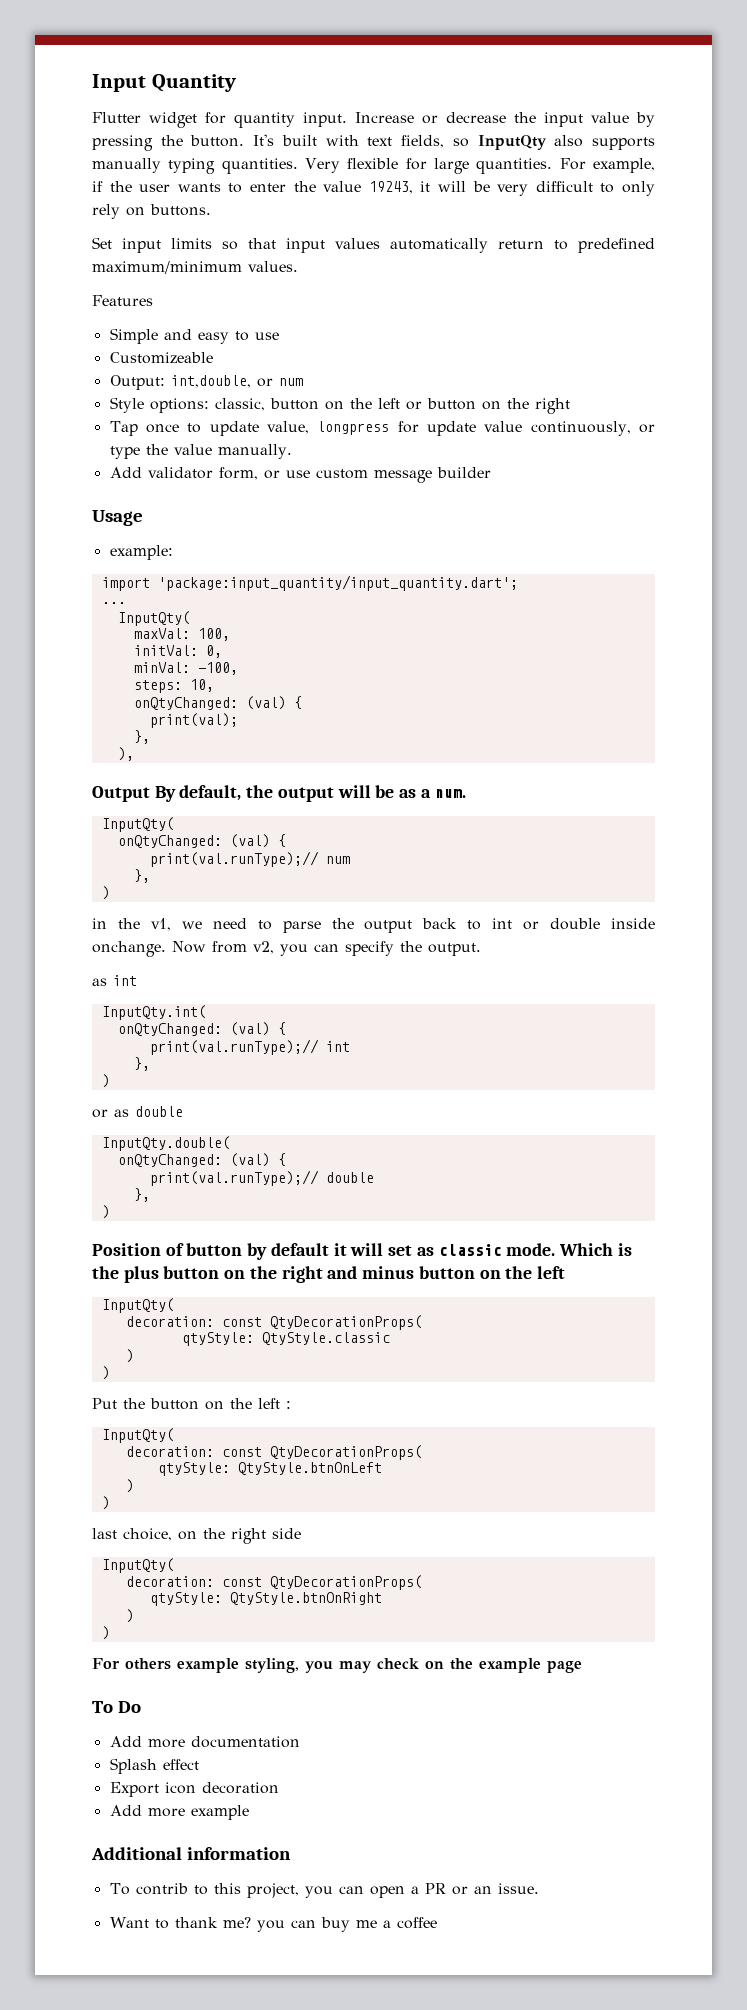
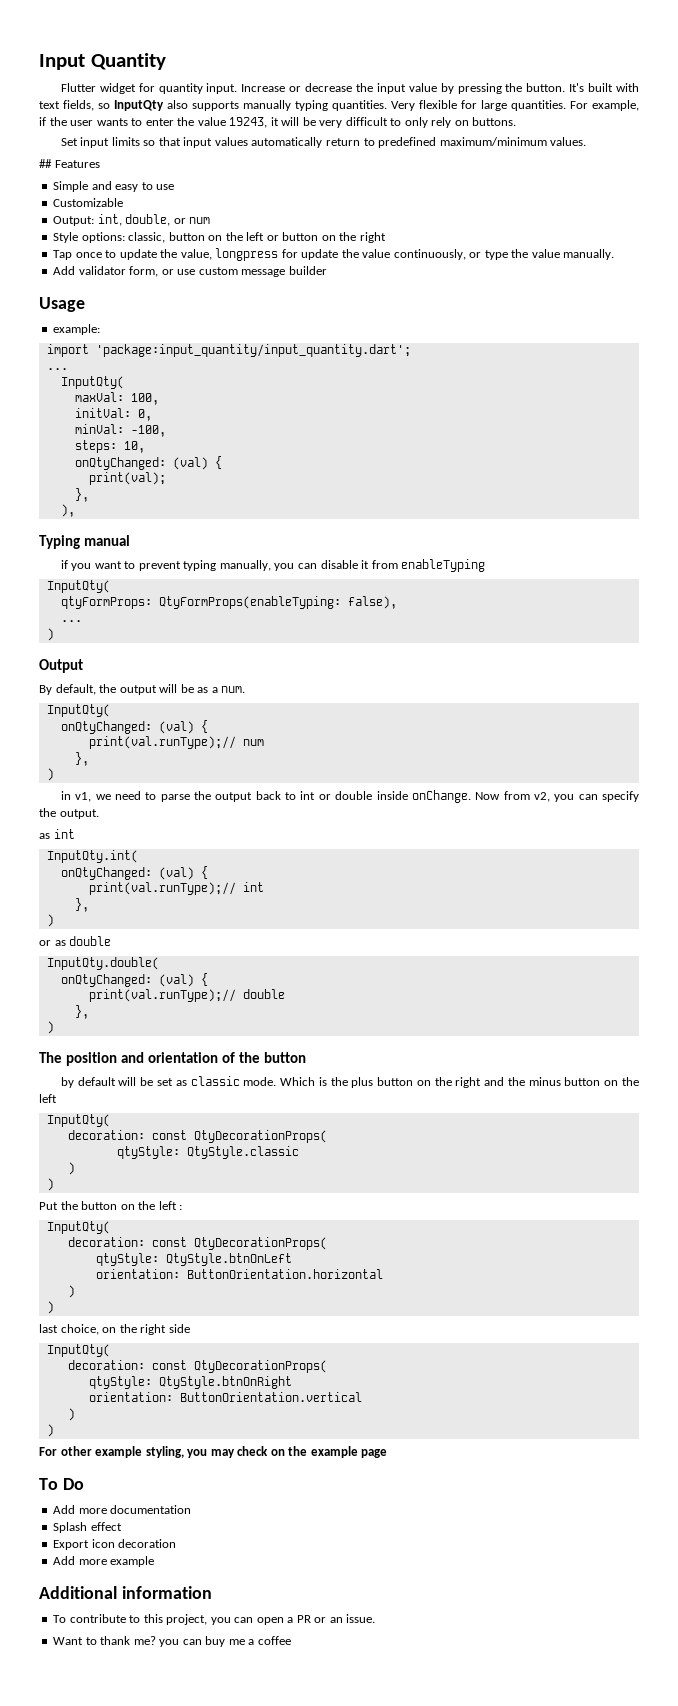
- Features
+ ## Features
- Customizeable
+ Customizable
- Output: int,double, or num
+ Output: int, double, or num
- Tap once to update value, longpress for update value continuously, or type the value manually.
+ Tap once to update the value, longpress for update the value continuously, or type the value manually.
+ Typing manual
+ if you want to prevent typing manually, you can disable it from enableTyping
+ InputQty(
+ qtyFormProps: QtyFormProps(enableTyping: false),
+ ...
+ )
- Output By default, the output will be as a num.
+ Output
+ By default, the output will be as a num.
- in the v1, we need to parse the output back to int or double inside onchange.
+ in v1, we need to parse the output back to int or double inside onChange.
- Position of button by default it will set as classic mode.
+ The position and orientation of the button
+ by default will be set as classic mode.
- Which is the plus button on the right and minus button on the left
+ Which is the plus button on the right and the minus button on the left
+ orientation: ButtonOrientation.horizontal
+ orientation: ButtonOrientation.vertical
- For others example styling, you may check on the example page
+ For other example styling, you may check on the example page
- To contrib to this project, you can open a PR or an issue.
+ To contribute to this project, you can open a PR or an issue.

